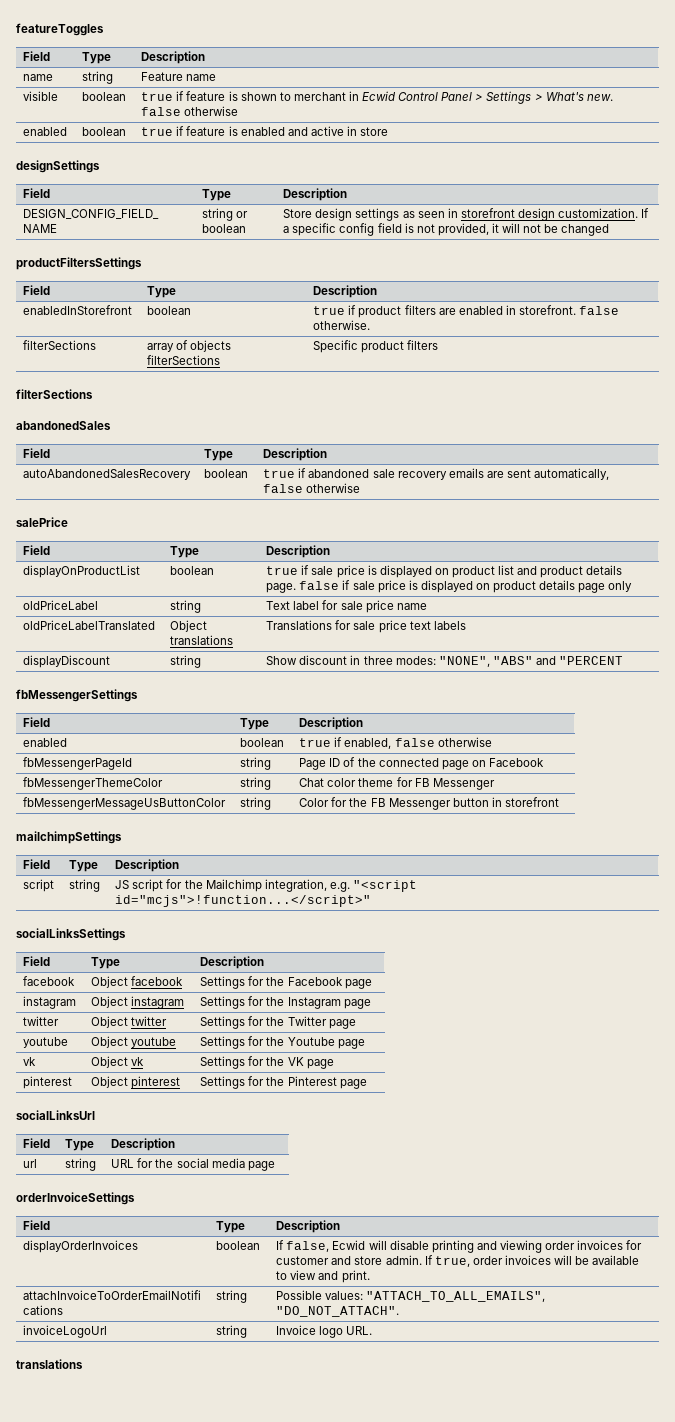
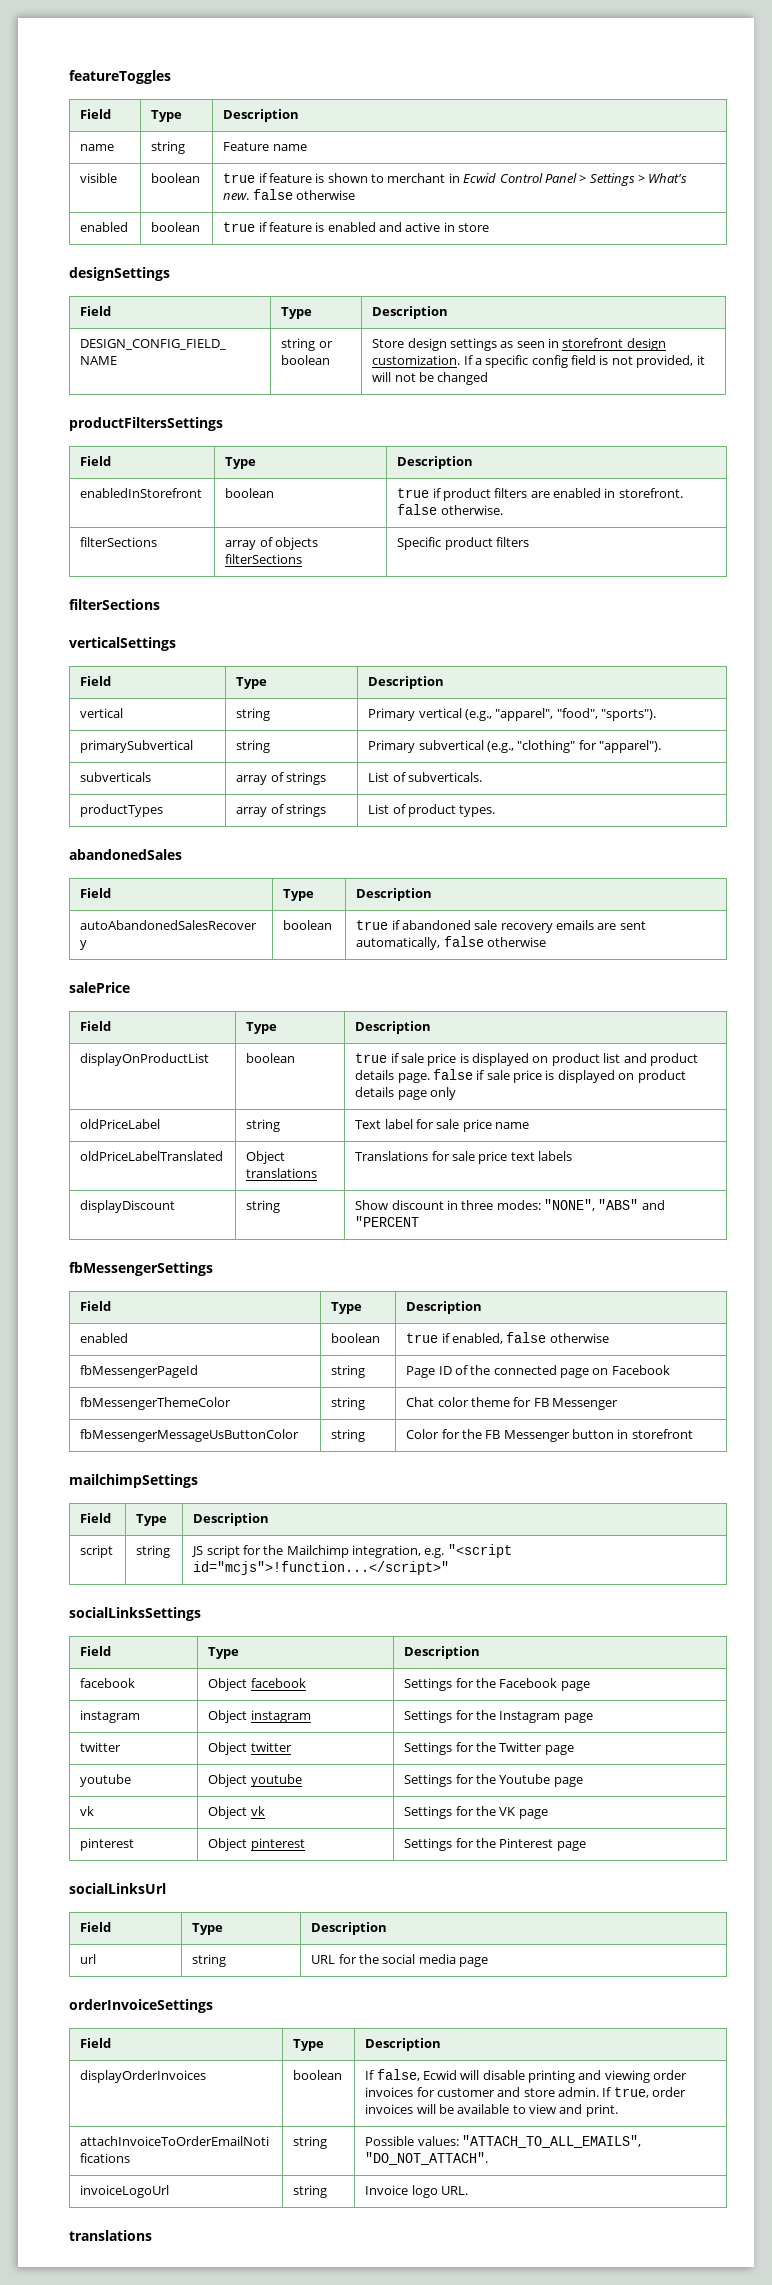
+ verticalSettings
+ Field | Type | Description
+ vertical | string | Primary vertical (e.g., "apparel", "food", "sports").
+ primarySubvertical | string | Primary subvertical (e.g., "clothing" for "apparel").
+ subverticals | array of strings | List of subverticals.
+ productTypes | array of strings | List of product types.

